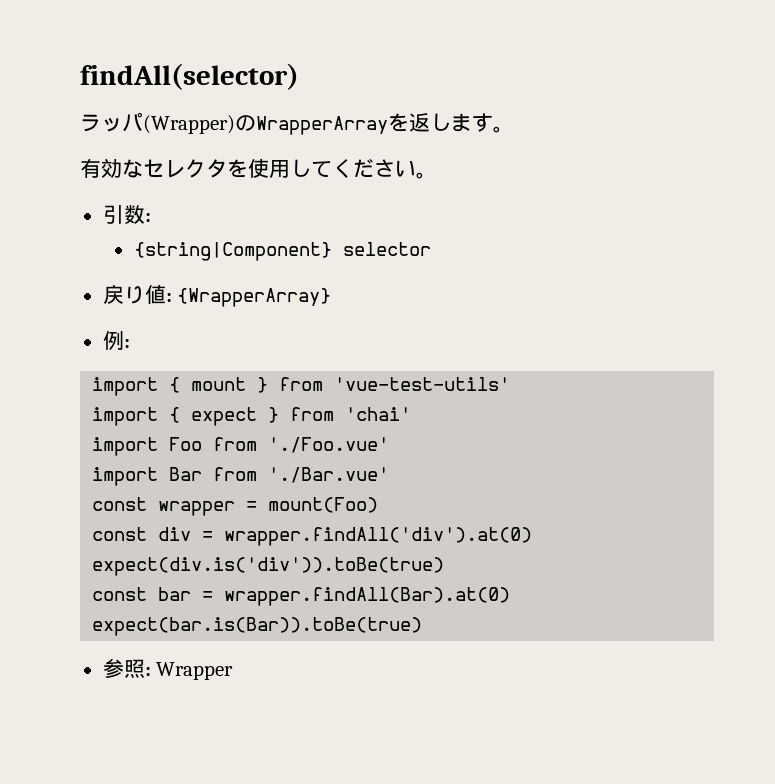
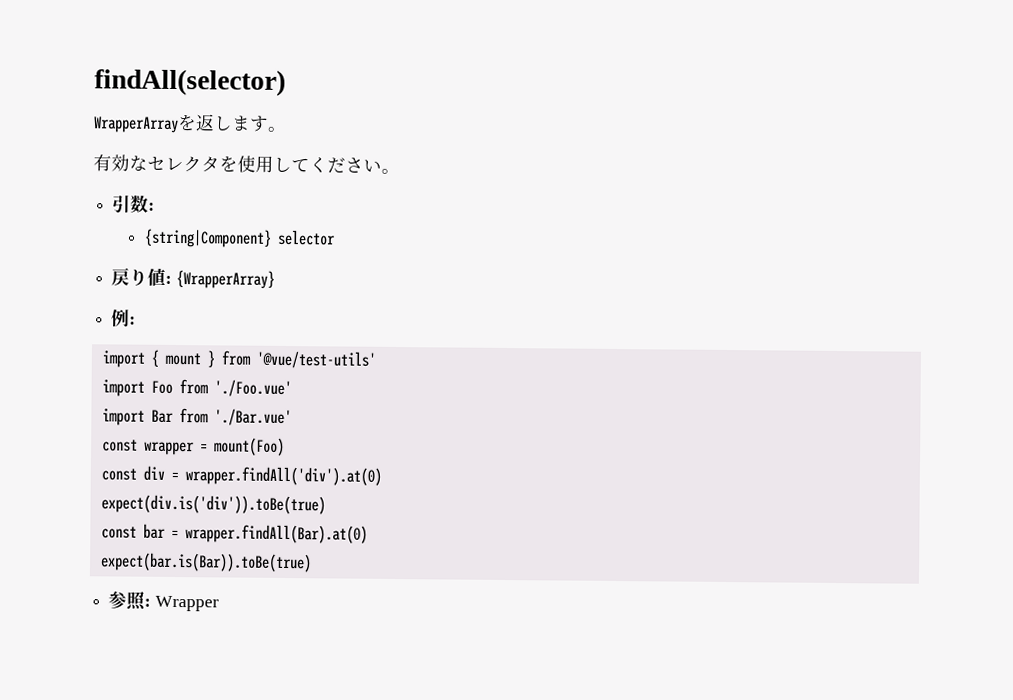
- ラッパ(Wrapper)のWrapperArrayを返します。
+ WrapperArrayを返します。
- import { mount } from 'vue-test-utils'
- import { expect } from 'chai'
+ import { mount } from '@vue/test-utils'

